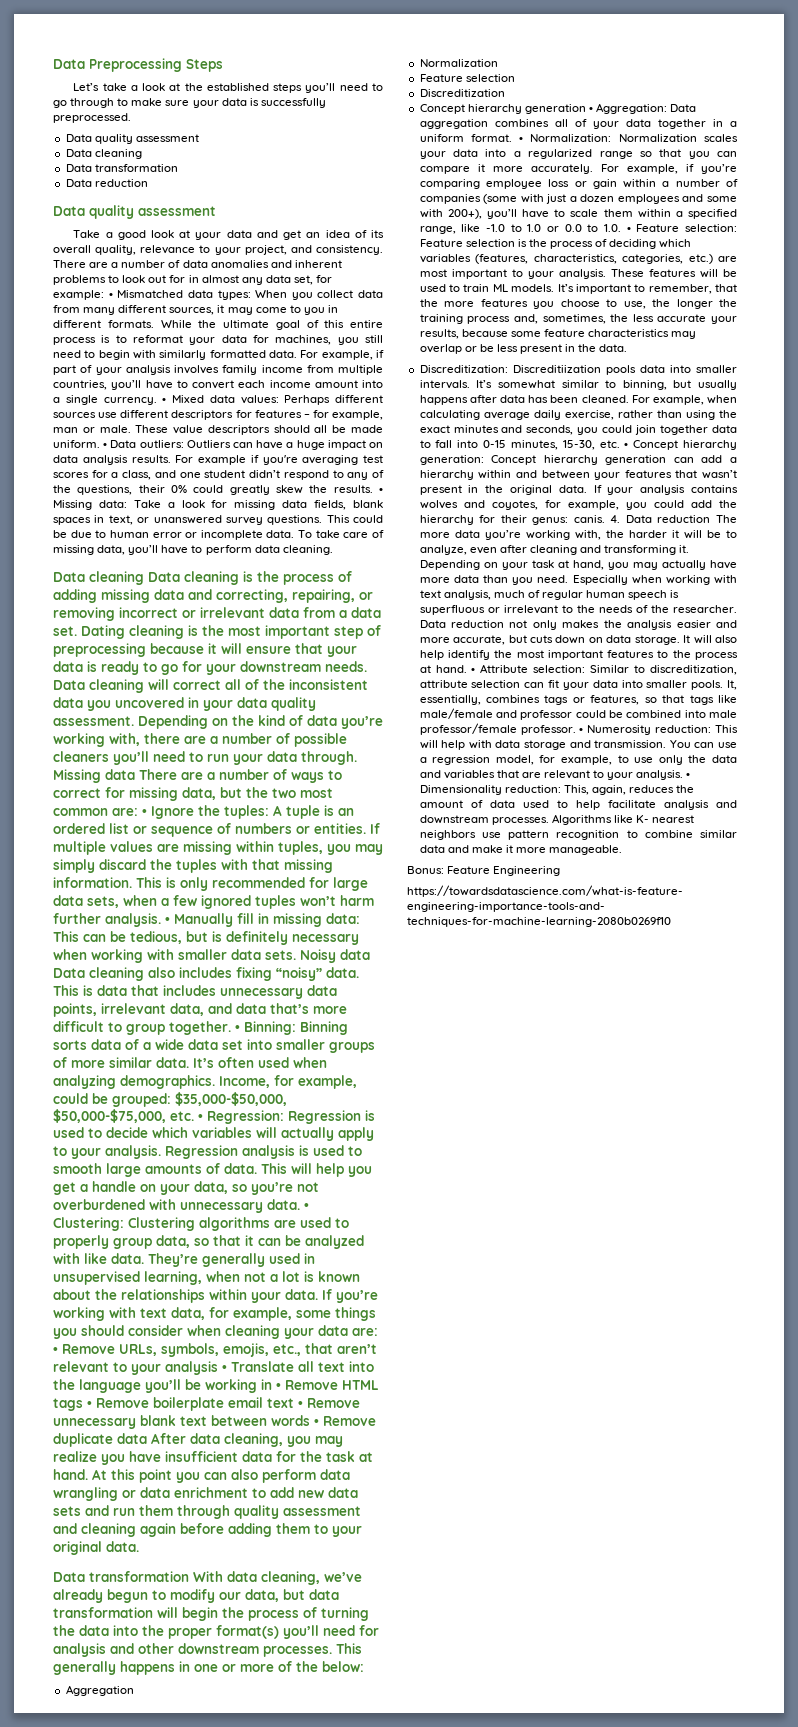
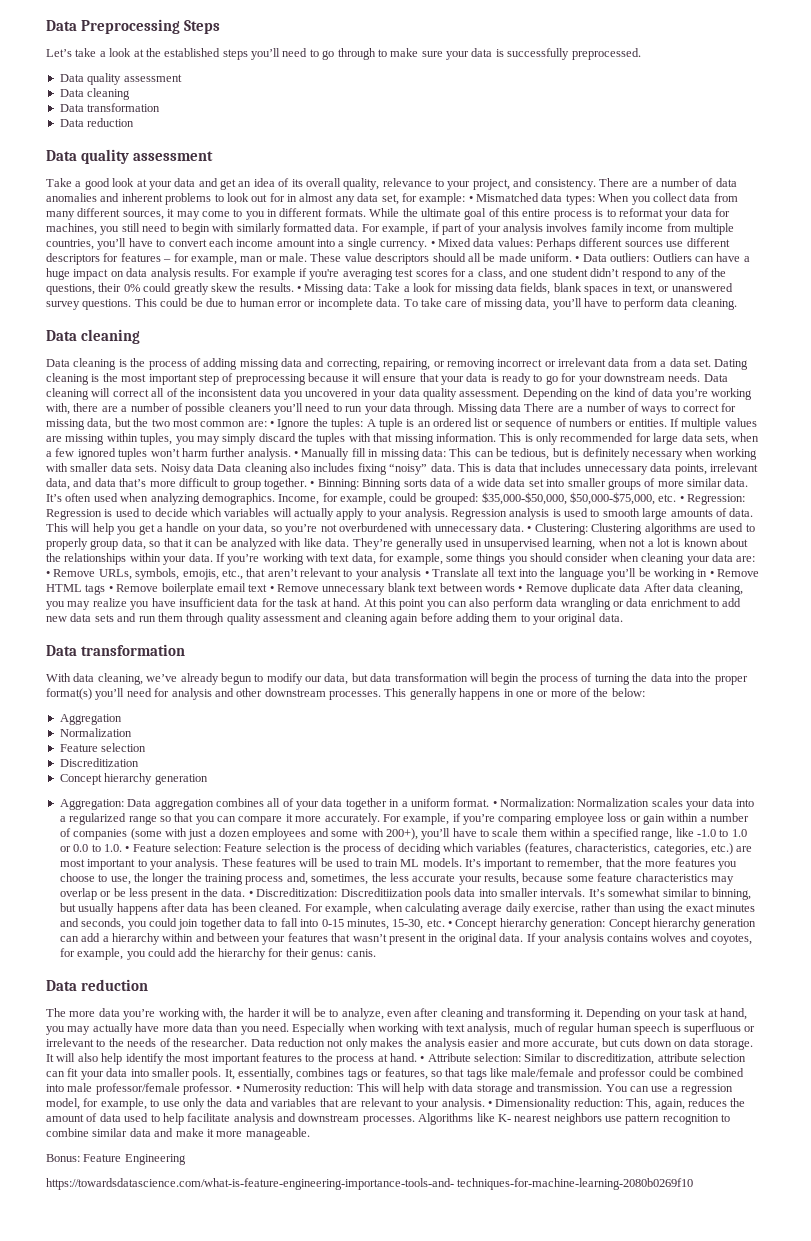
  To take care of missing data, you’ll have to perform data cleaning.
- Data cleaning Data cleaning is the process of adding missing data and correcting, repairing, or removing incorrect or irrelevant data from a data set.
+ Data cleaning
+ Data cleaning is the process of adding missing data and correcting, repairing, or removing incorrect or irrelevant data from a data set.
  At this point you can also perform data wrangling or data enrichment to add new data sets and run them through quality assessment and cleaning again before adding them to your original data.
- Data transformation With data cleaning, we’ve already begun to modify our data, but data transformation will begin the process of turning the data into the proper format(s) you’ll need for analysis and other downstream processes.
+ Data transformation
+ With data cleaning, we’ve already begun to modify our data, but data transformation will begin the process of turning the data into the proper format(s) you’ll need for analysis and other downstream processes.
  Discreditization
- Concept hierarchy generation • Aggregation: Data aggregation combines all of your data together in a uniform format.
+ Concept hierarchy generation
+ Aggregation: Data aggregation combines all of your data together in a uniform format.
- It’s important to remember, that the more features you choose to use, the longer the training process and, sometimes, the less accurate your results, because some feature characteristics may overlap or be less present in the data.
- Discreditization: Discreditiization pools data into smaller intervals.
+ It’s important to remember, that the more features you choose to use, the longer the training process and, sometimes, the less accurate your results, because some feature characteristics may overlap or be less present in the data. • Discreditization: Discreditiization pools data into smaller intervals.
- If your analysis contains wolves and coyotes, for example, you could add the hierarchy for their genus: canis. 4. Data reduction The more data you’re working with, the harder it will be to analyze, even after cleaning and transforming it.
+ If your analysis contains wolves and coyotes, for example, you could add the hierarchy for their genus: canis.
+ Data reduction
+ The more data you’re working with, the harder it will be to analyze, even after cleaning and transforming it.

